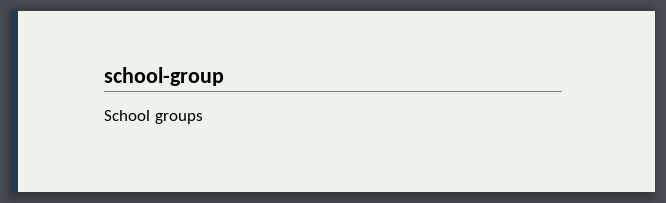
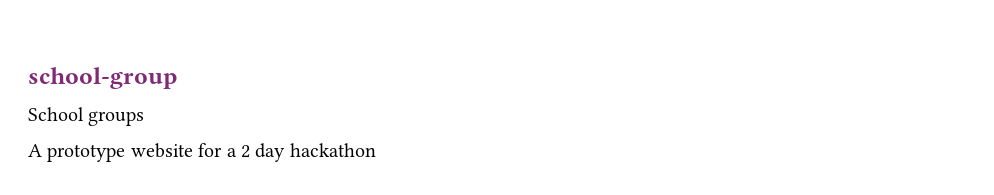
+ A prototype website for a 2 day hackathon

